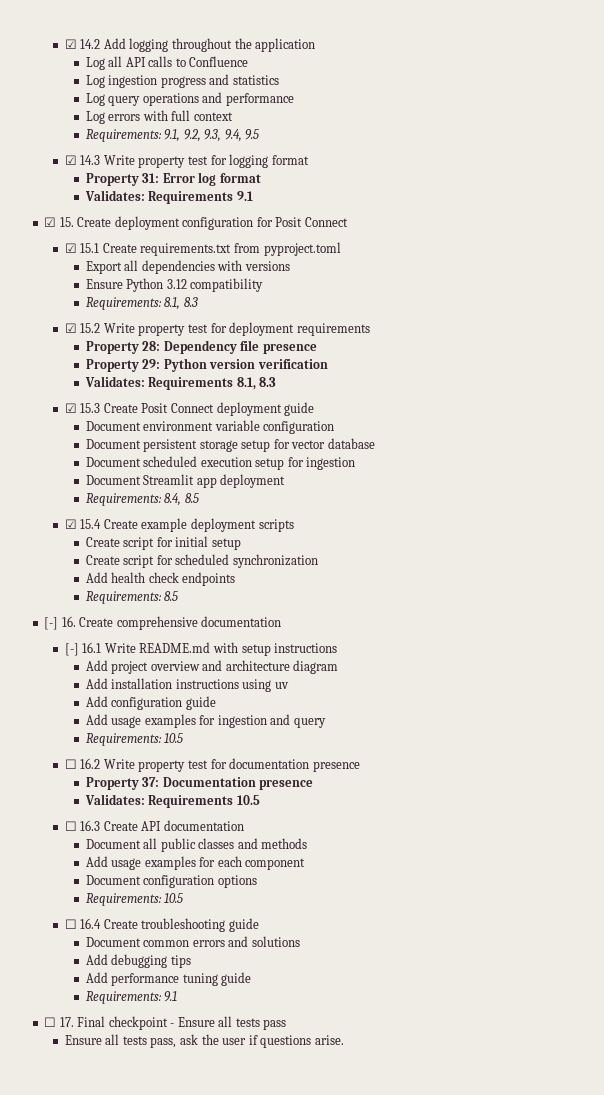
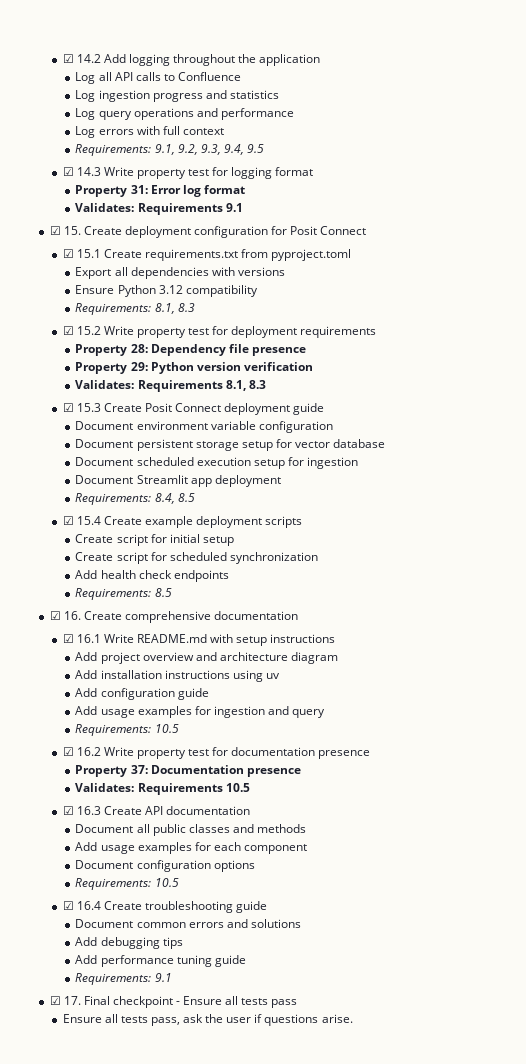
- [-] 16. Create comprehensive documentation
+ ☑ 16. Create comprehensive documentation
- [-] 16.1 Write README.md with setup instructions
+ ☑ 16.1 Write README.md with setup instructions
- ☐ 16.2 Write property test for documentation presence
+ ☑ 16.2 Write property test for documentation presence
- ☐ 16.3 Create API documentation
+ ☑ 16.3 Create API documentation
- ☐ 16.4 Create troubleshooting guide
+ ☑ 16.4 Create troubleshooting guide
- ☐ 17. Final checkpoint - Ensure all tests pass
+ ☑ 17. Final checkpoint - Ensure all tests pass

